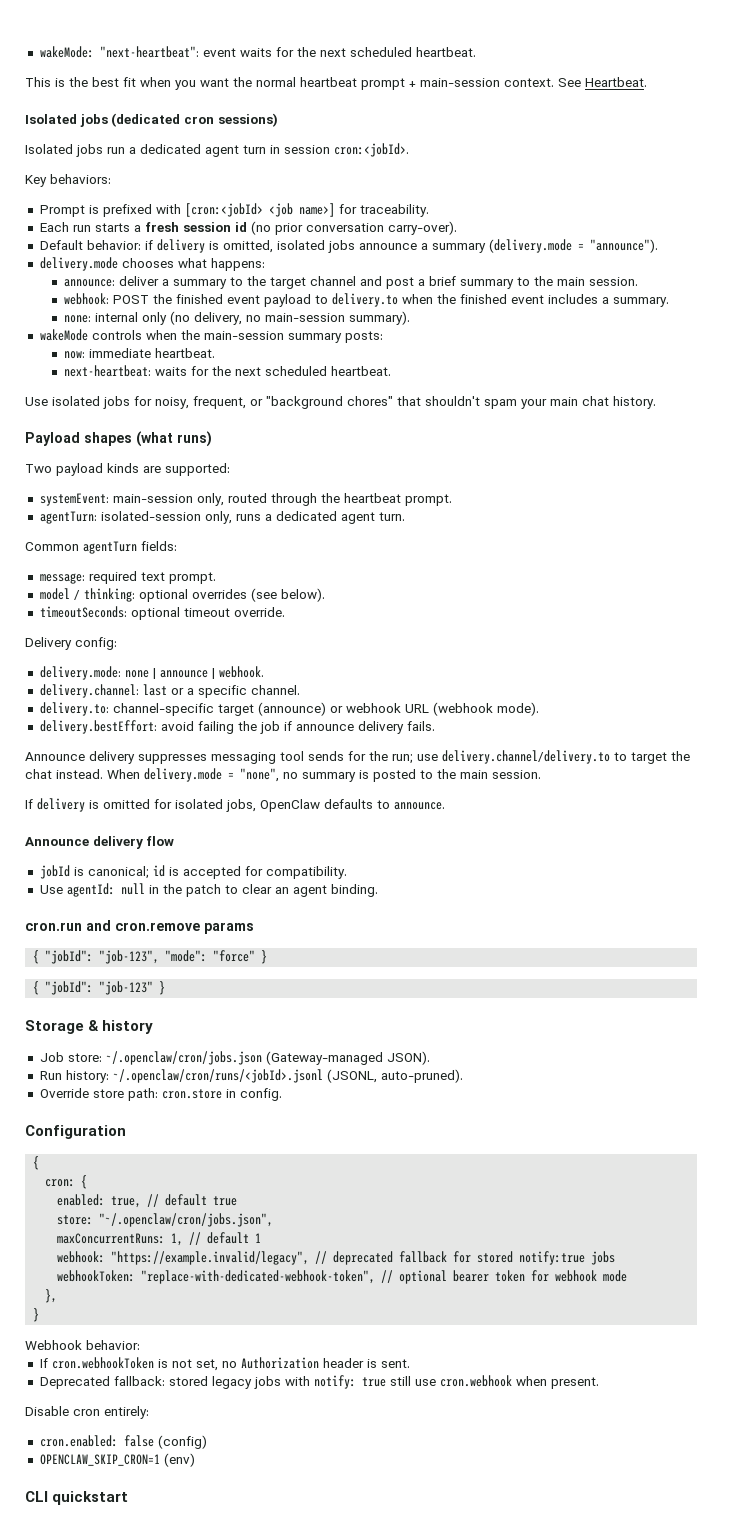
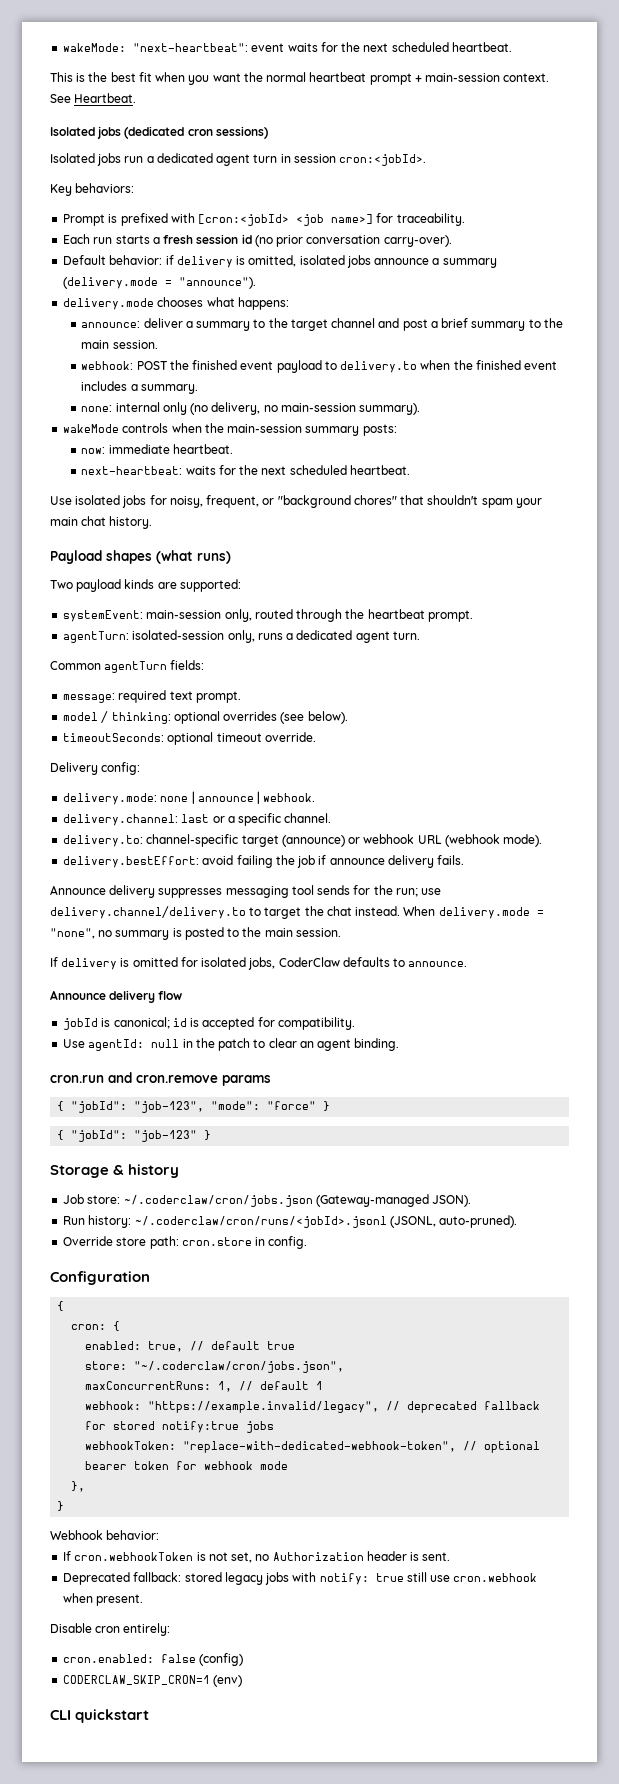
- If delivery is omitted for isolated jobs, OpenClaw defaults to announce.
+ If delivery is omitted for isolated jobs, CoderClaw defaults to announce.
- Job store: ~/.openclaw/cron/jobs.json (Gateway-managed JSON).
+ Job store: ~/.coderclaw/cron/jobs.json (Gateway-managed JSON).
- Run history: ~/.openclaw/cron/runs/<jobId>.jsonl (JSONL, auto-pruned).
+ Run history: ~/.coderclaw/cron/runs/<jobId>.jsonl (JSONL, auto-pruned).
- store: "~/.openclaw/cron/jobs.json",
+ store: "~/.coderclaw/cron/jobs.json",
- OPENCLAW_SKIP_CRON=1 (env)
+ CODERCLAW_SKIP_CRON=1 (env)

